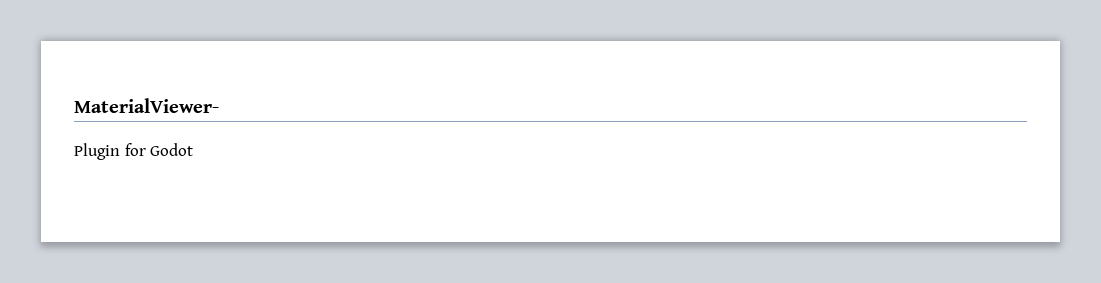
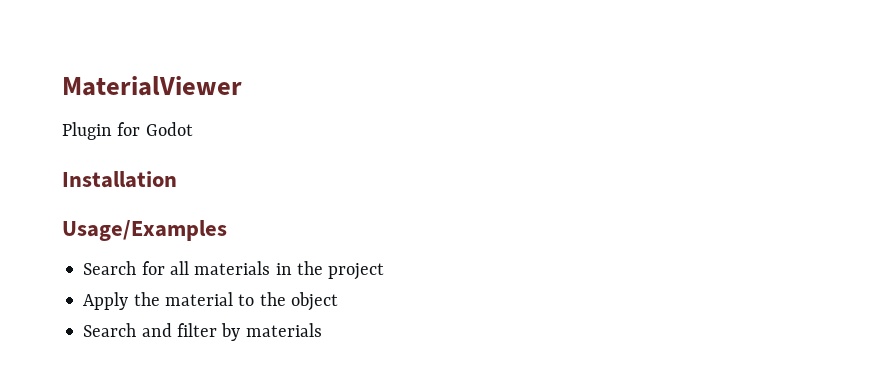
- MaterialViewer-
+ MaterialViewer
+ Installation
+ Usage/Examples
+ Search for all materials in the project
+ Apply the material to the object
+ Search and filter by materials

